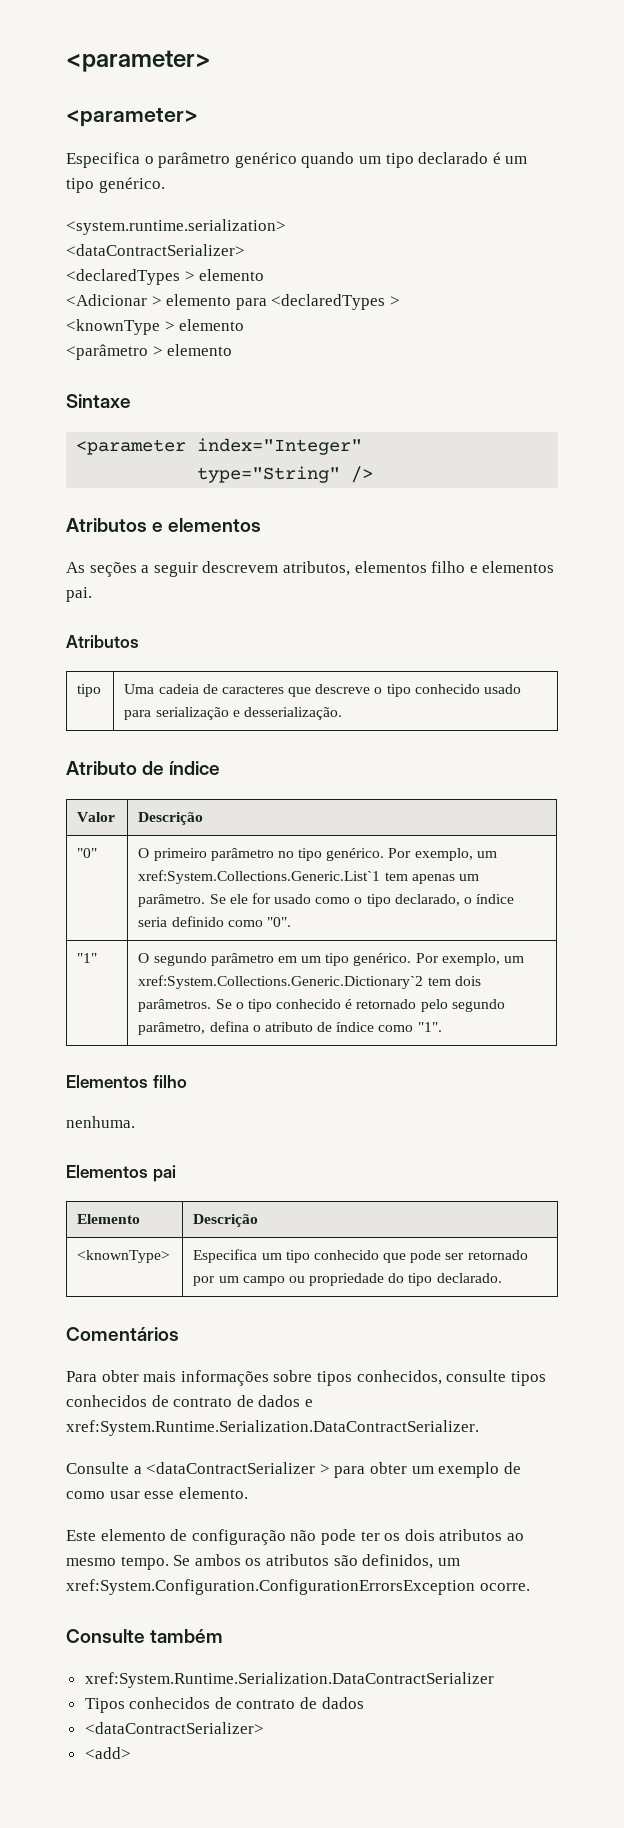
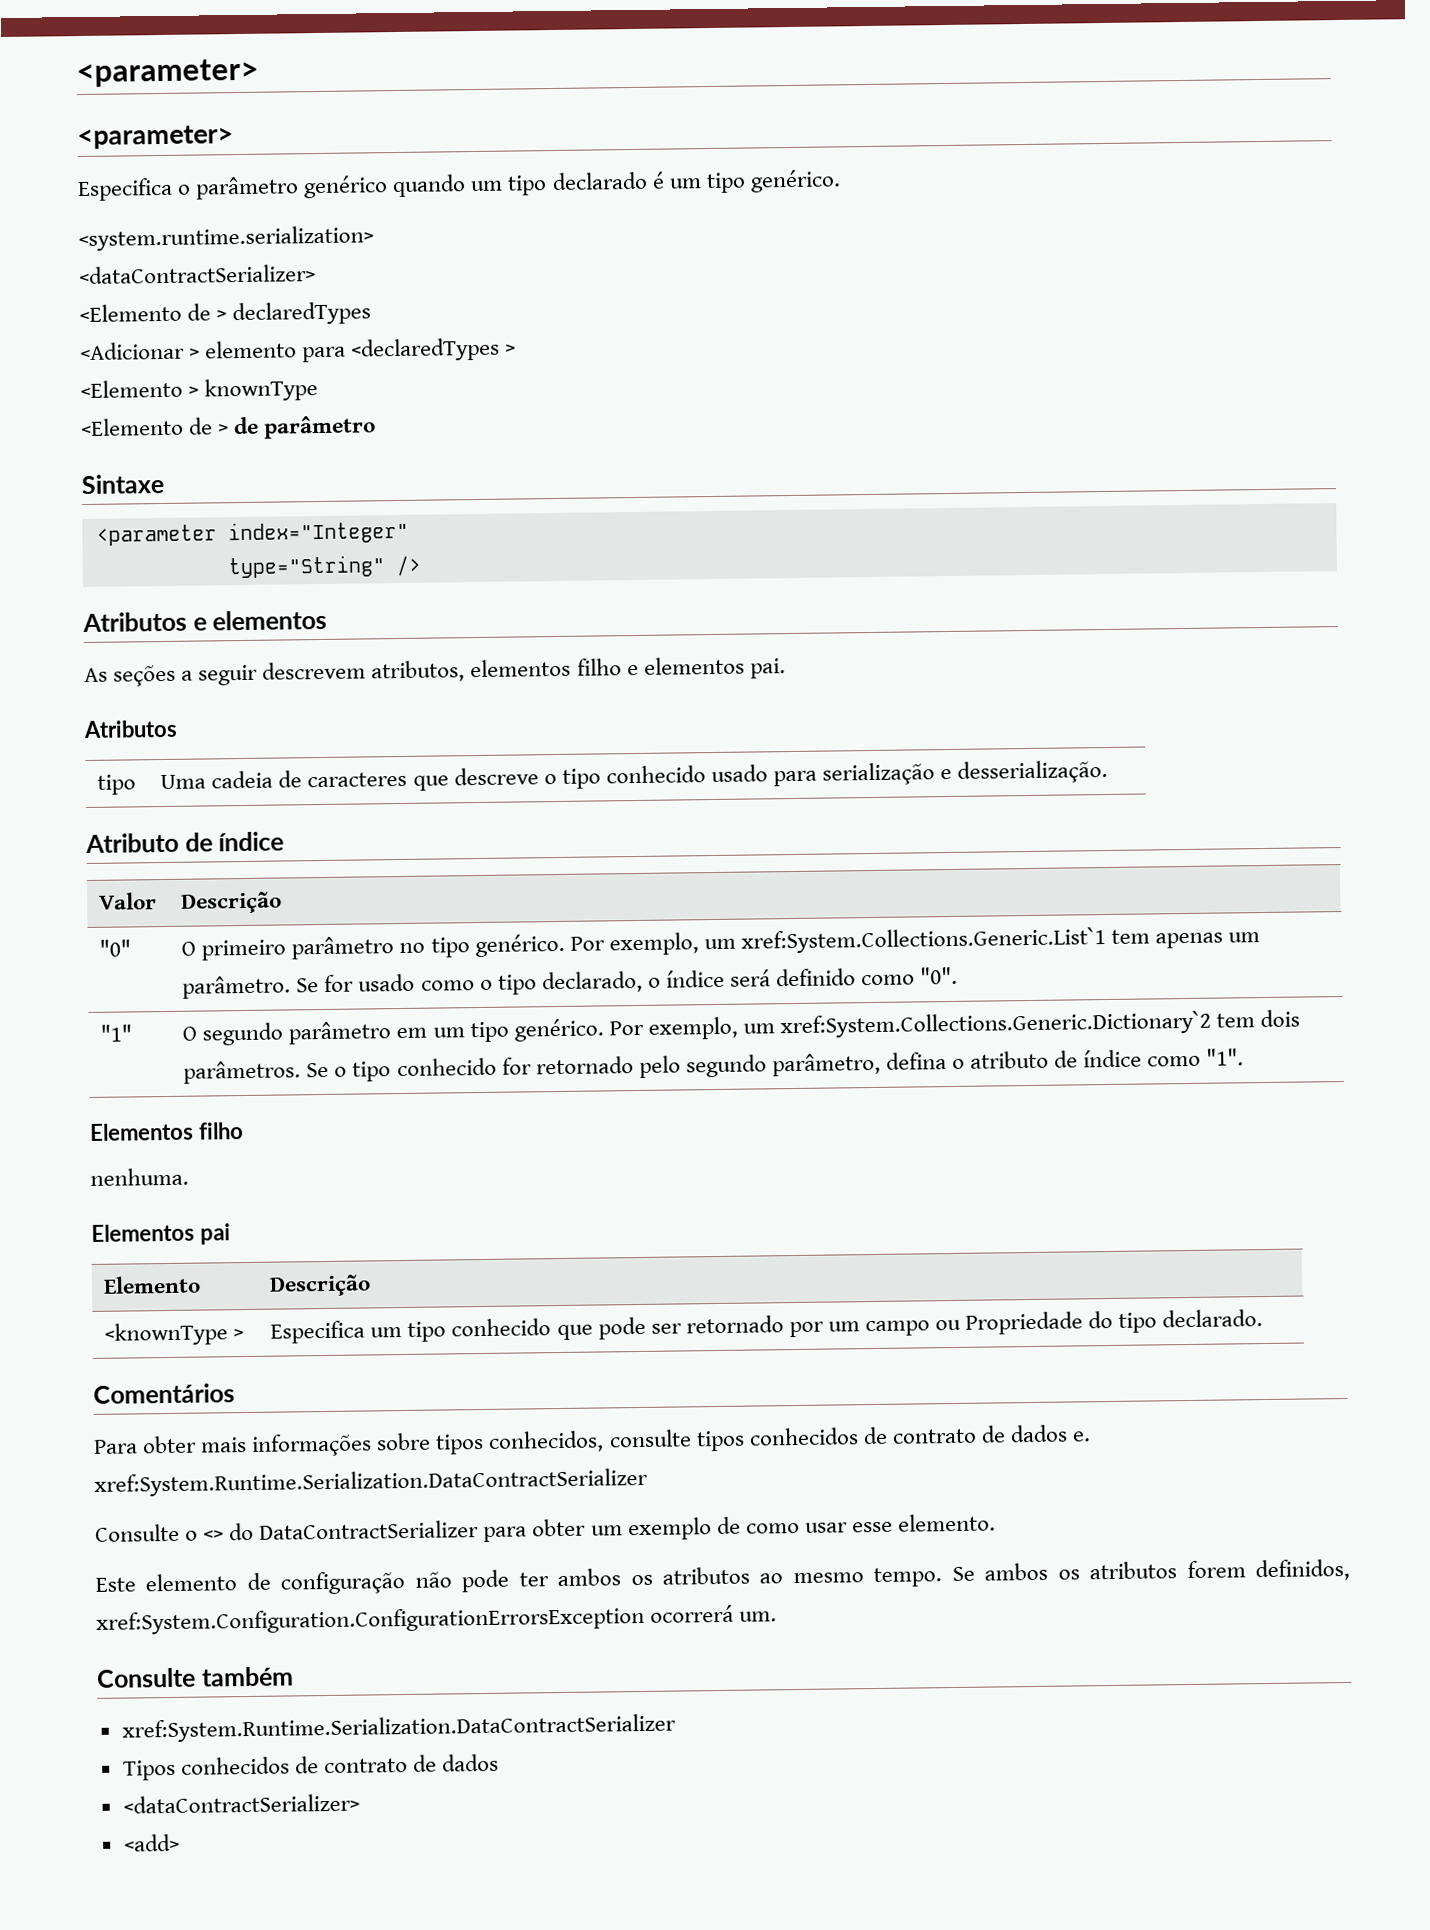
- <declaredTypes > elemento
+ <Elemento de > declaredTypes
- <knownType > elemento
- <parâmetro > elemento
+ <Elemento > knownType
+ <Elemento de > de parâmetro
- "0" | O primeiro parâmetro no tipo genérico. Por exemplo, um xref:System.Collections.Generic.List`1 tem apenas um parâmetro. Se ele for usado como o tipo declarado, o índice seria definido como "0".
+ "0" | O primeiro parâmetro no tipo genérico. Por exemplo, um xref:System.Collections.Generic.List`1 tem apenas um parâmetro. Se for usado como o tipo declarado, o índice será definido como "0".
- "1" | O segundo parâmetro em um tipo genérico. Por exemplo, um xref:System.Collections.Generic.Dictionary`2 tem dois parâmetros. Se o tipo conhecido é retornado pelo segundo parâmetro, defina o atributo de índice como "1".
+ "1" | O segundo parâmetro em um tipo genérico. Por exemplo, um xref:System.Collections.Generic.Dictionary`2 tem dois parâmetros. Se o tipo conhecido for retornado pelo segundo parâmetro, defina o atributo de índice como "1".
- <knownType> | Especifica um tipo conhecido que pode ser retornado por um campo ou propriedade do tipo declarado.
+ <knownType > | Especifica um tipo conhecido que pode ser retornado por um campo ou Propriedade do tipo declarado.
- Para obter mais informações sobre tipos conhecidos, consulte tipos conhecidos de contrato de dados e xref:System.Runtime.Serialization.DataContractSerializer.
- Consulte a <dataContractSerializer > para obter um exemplo de como usar esse elemento.
+ Para obter mais informações sobre tipos conhecidos, consulte tipos conhecidos de contrato de dados e. xref:System.Runtime.Serialization.DataContractSerializer
+ Consulte o <> do DataContractSerializer para obter um exemplo de como usar esse elemento.
- Este elemento de configuração não pode ter os dois atributos ao mesmo tempo.
+ Este elemento de configuração não pode ter ambos os atributos ao mesmo tempo.
- Se ambos os atributos são definidos, um xref:System.Configuration.ConfigurationErrorsException ocorre.
+ Se ambos os atributos forem definidos, xref:System.Configuration.ConfigurationErrorsException ocorrerá um.

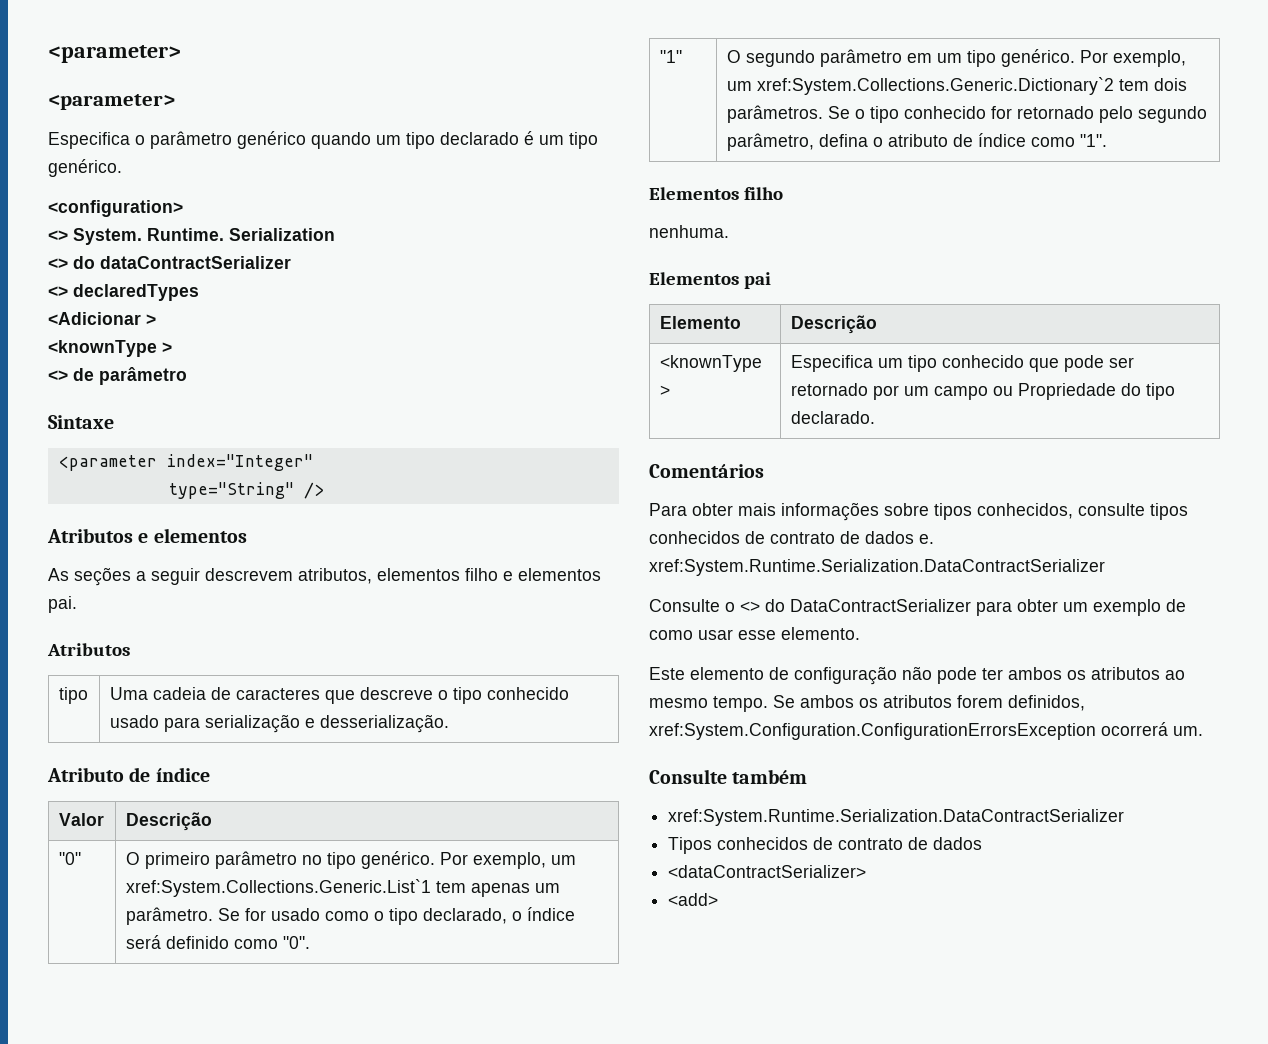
- <system.runtime.serialization>
- <dataContractSerializer>
- <Elemento de > declaredTypes
- <Adicionar > elemento para <declaredTypes >
- <Elemento > knownType
- <Elemento de > de parâmetro
+ <configuration>
+ <> System. Runtime. Serialization
+ <> do dataContractSerializer
+ <> declaredTypes
+ <Adicionar >
+ <knownType >
+ <> de parâmetro

